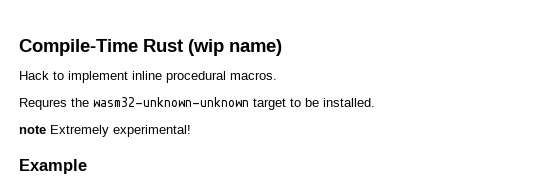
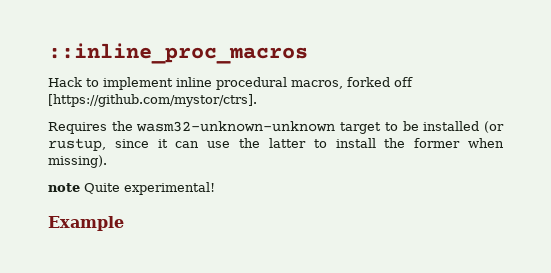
- Compile-Time Rust (wip name)
+ ::inline_proc_macros
- Hack to implement inline procedural macros.
- Requres the wasm32-unknown-unknown target to be installed.
+ Hack to implement inline procedural macros, forked off [https://github.com/mystor/ctrs].
+ Requires the wasm32-unknown-unknown target to be installed (or rustup, since it can use the latter to install the former when missing).
- note Extremely experimental!
+ note Quite experimental!

